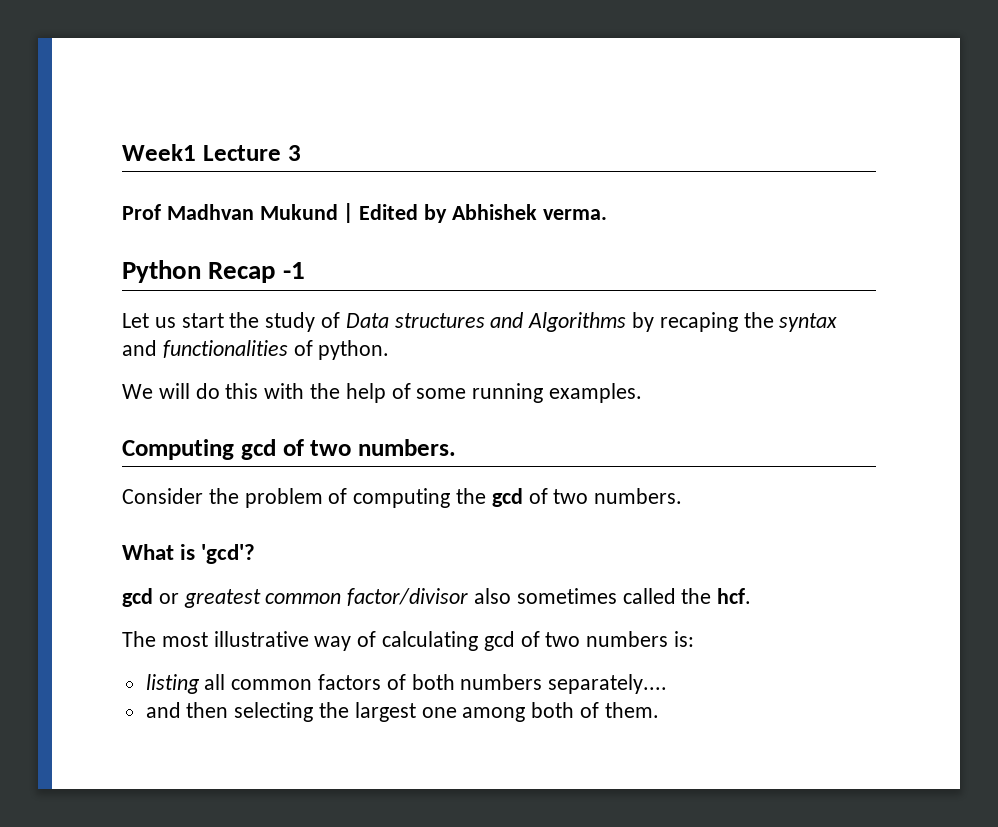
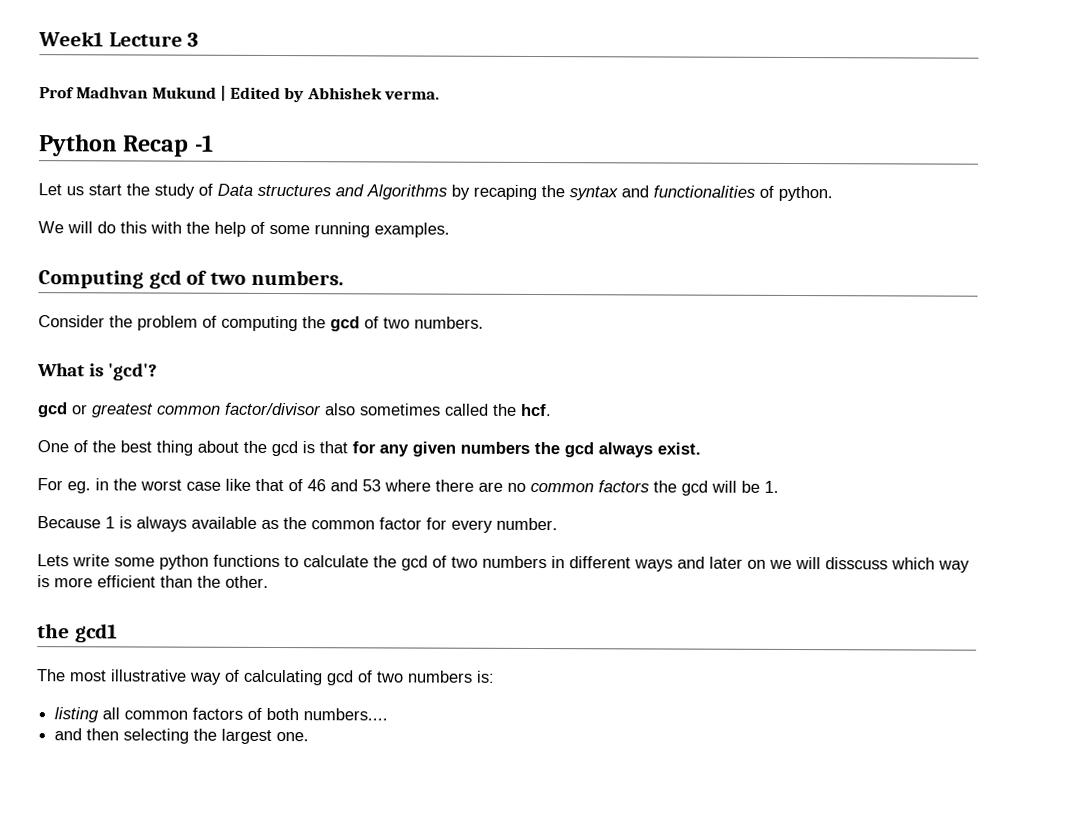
+ One of the best thing about the gcd is that for any given numbers the gcd always exist.
+ For eg. in the worst case like that of 46 and 53 where there are no common factors the gcd will be 1.
+ Because 1 is always available as the common factor for every number.
+ Lets write some python functions to calculate the gcd of two numbers in different ways and later on we will disscuss which way is more efficient than the other.
+ the gcd1
- listing all common factors of both numbers separately....
+ listing all common factors of both numbers....
- and then selecting the largest one among both of them.
+ and then selecting the largest one.

